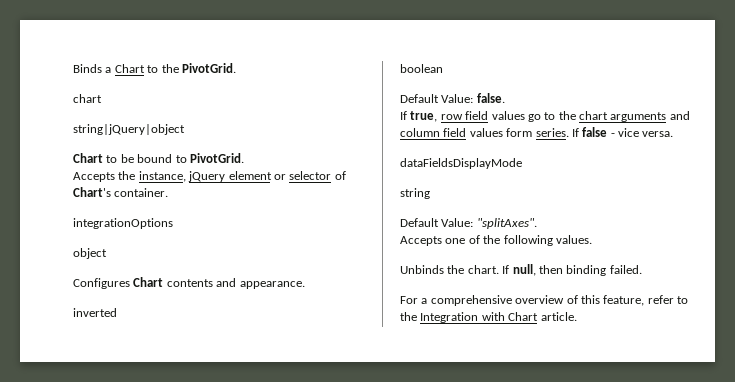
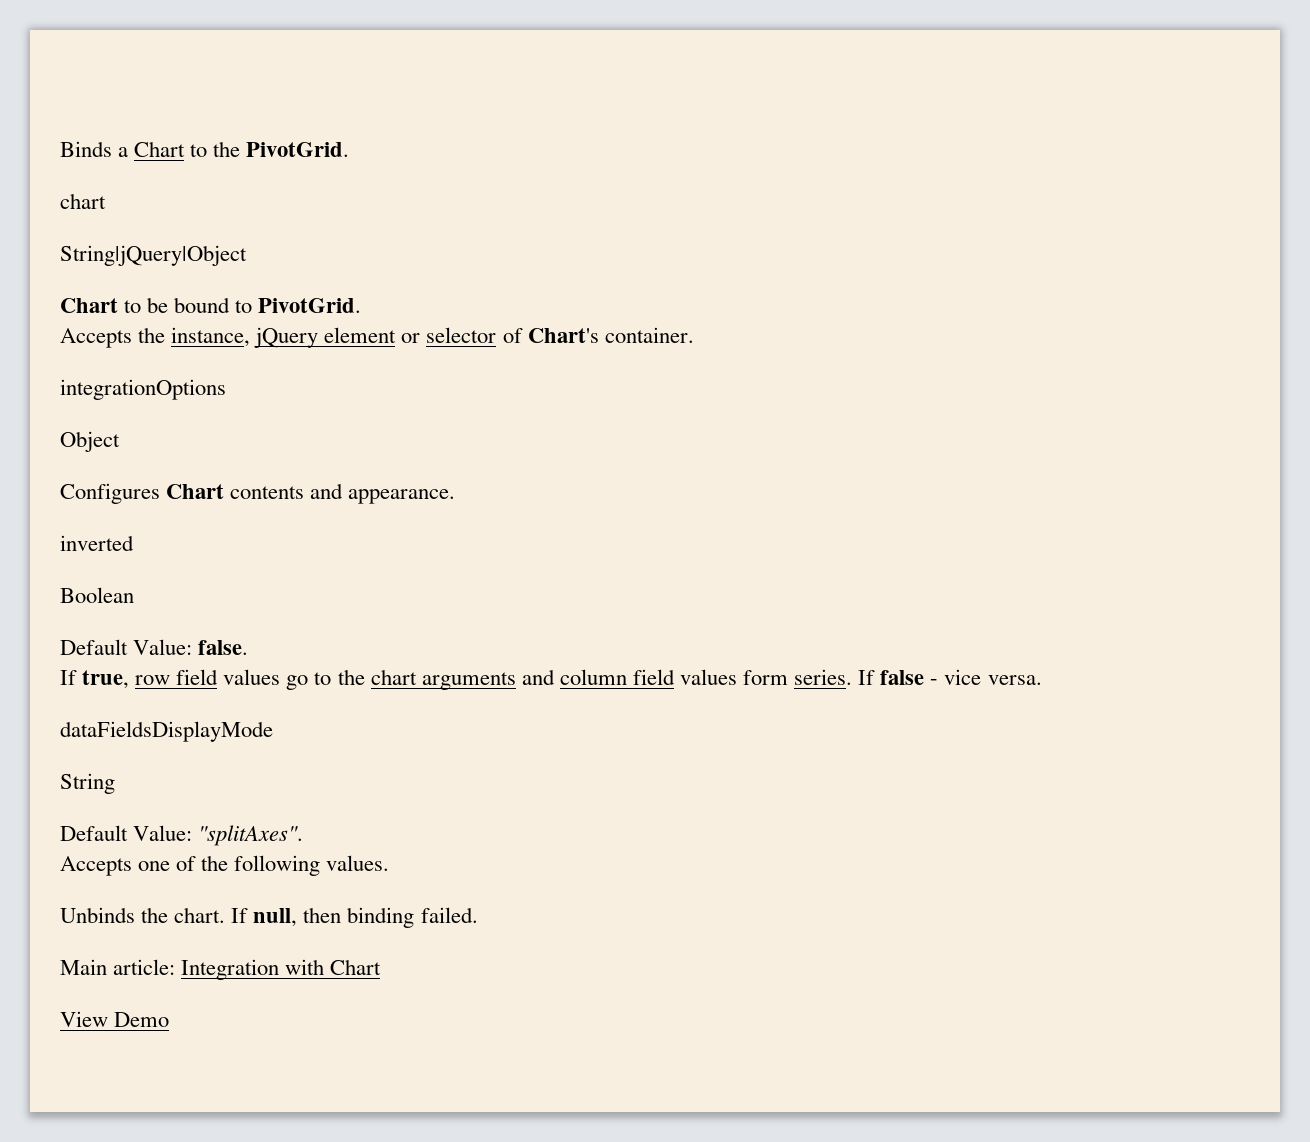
- string|jQuery|object
+ String|jQuery|Object
- object
+ Object
- boolean
+ Boolean
- string
+ String
- For a comprehensive overview of this feature, refer to the Integration with Chart article.
+ Main article: Integration with Chart
+ View Demo

